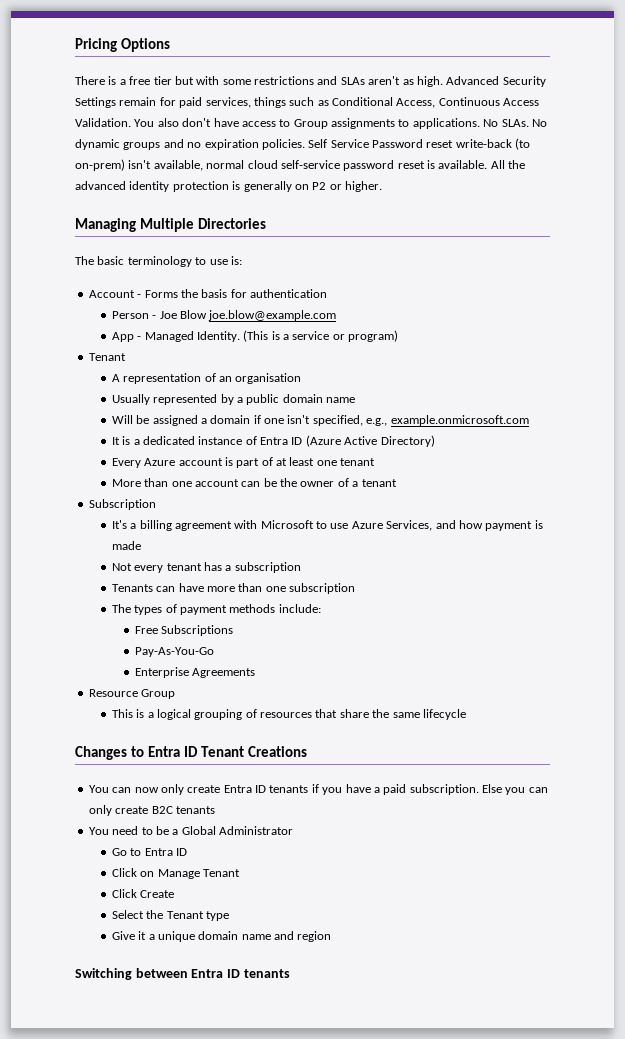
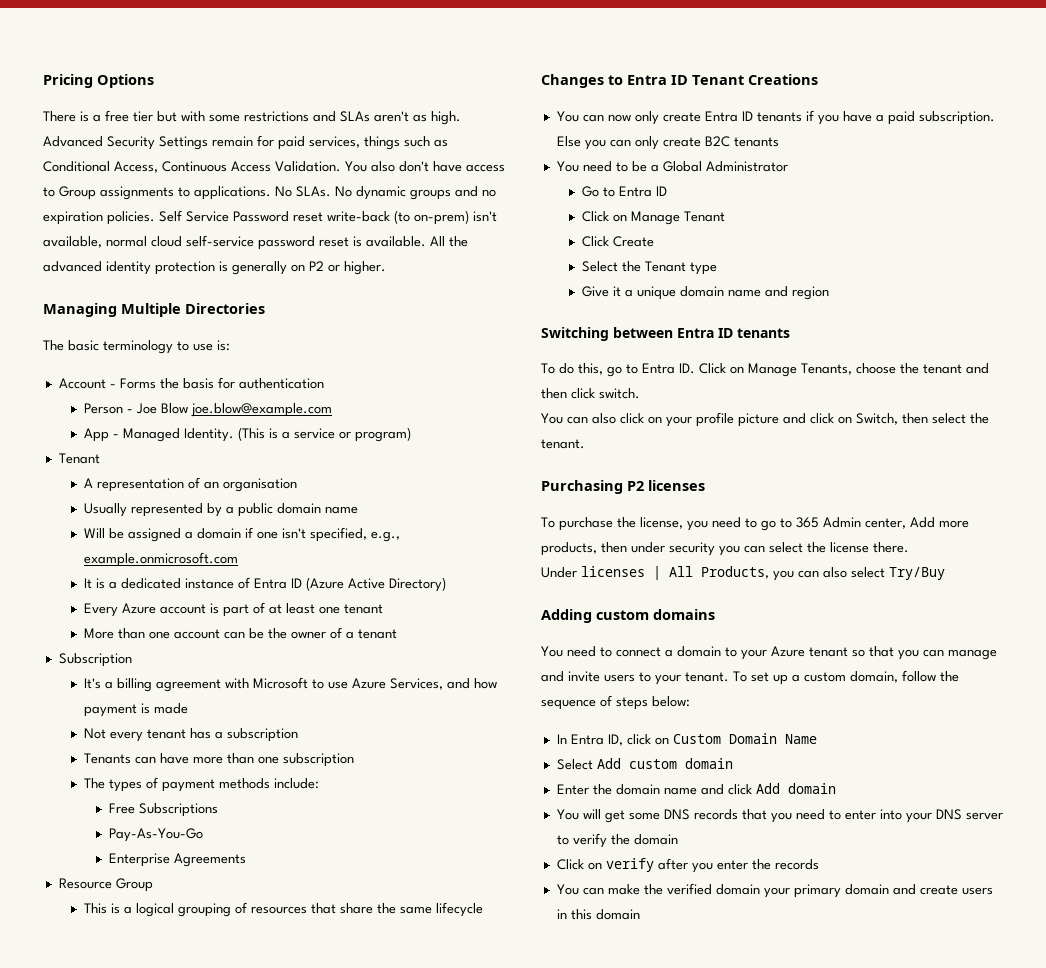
+ To do this, go to Entra ID. Click on Manage Tenants, choose the tenant and then click switch.
+ You can also click on your profile picture and click on Switch, then select the tenant.
+ Purchasing P2 licenses
+ To purchase the license, you need to go to 365 Admin center, Add more products, then under security you can select the license there.
+ Under licenses | All Products, you can also select Try/Buy
+ Adding custom domains
+ You need to connect a domain to your Azure tenant so that you can manage and invite users to your tenant. To set up a custom domain, follow the sequence of steps below:
+ In Entra ID, click on Custom Domain Name
+ Select Add custom domain
+ Enter the domain name and click Add domain
+ You will get some DNS records that you need to enter into your DNS server to verify the domain
+ Click on verify after you enter the records
+ You can make the verified domain your primary domain and create users in this domain

